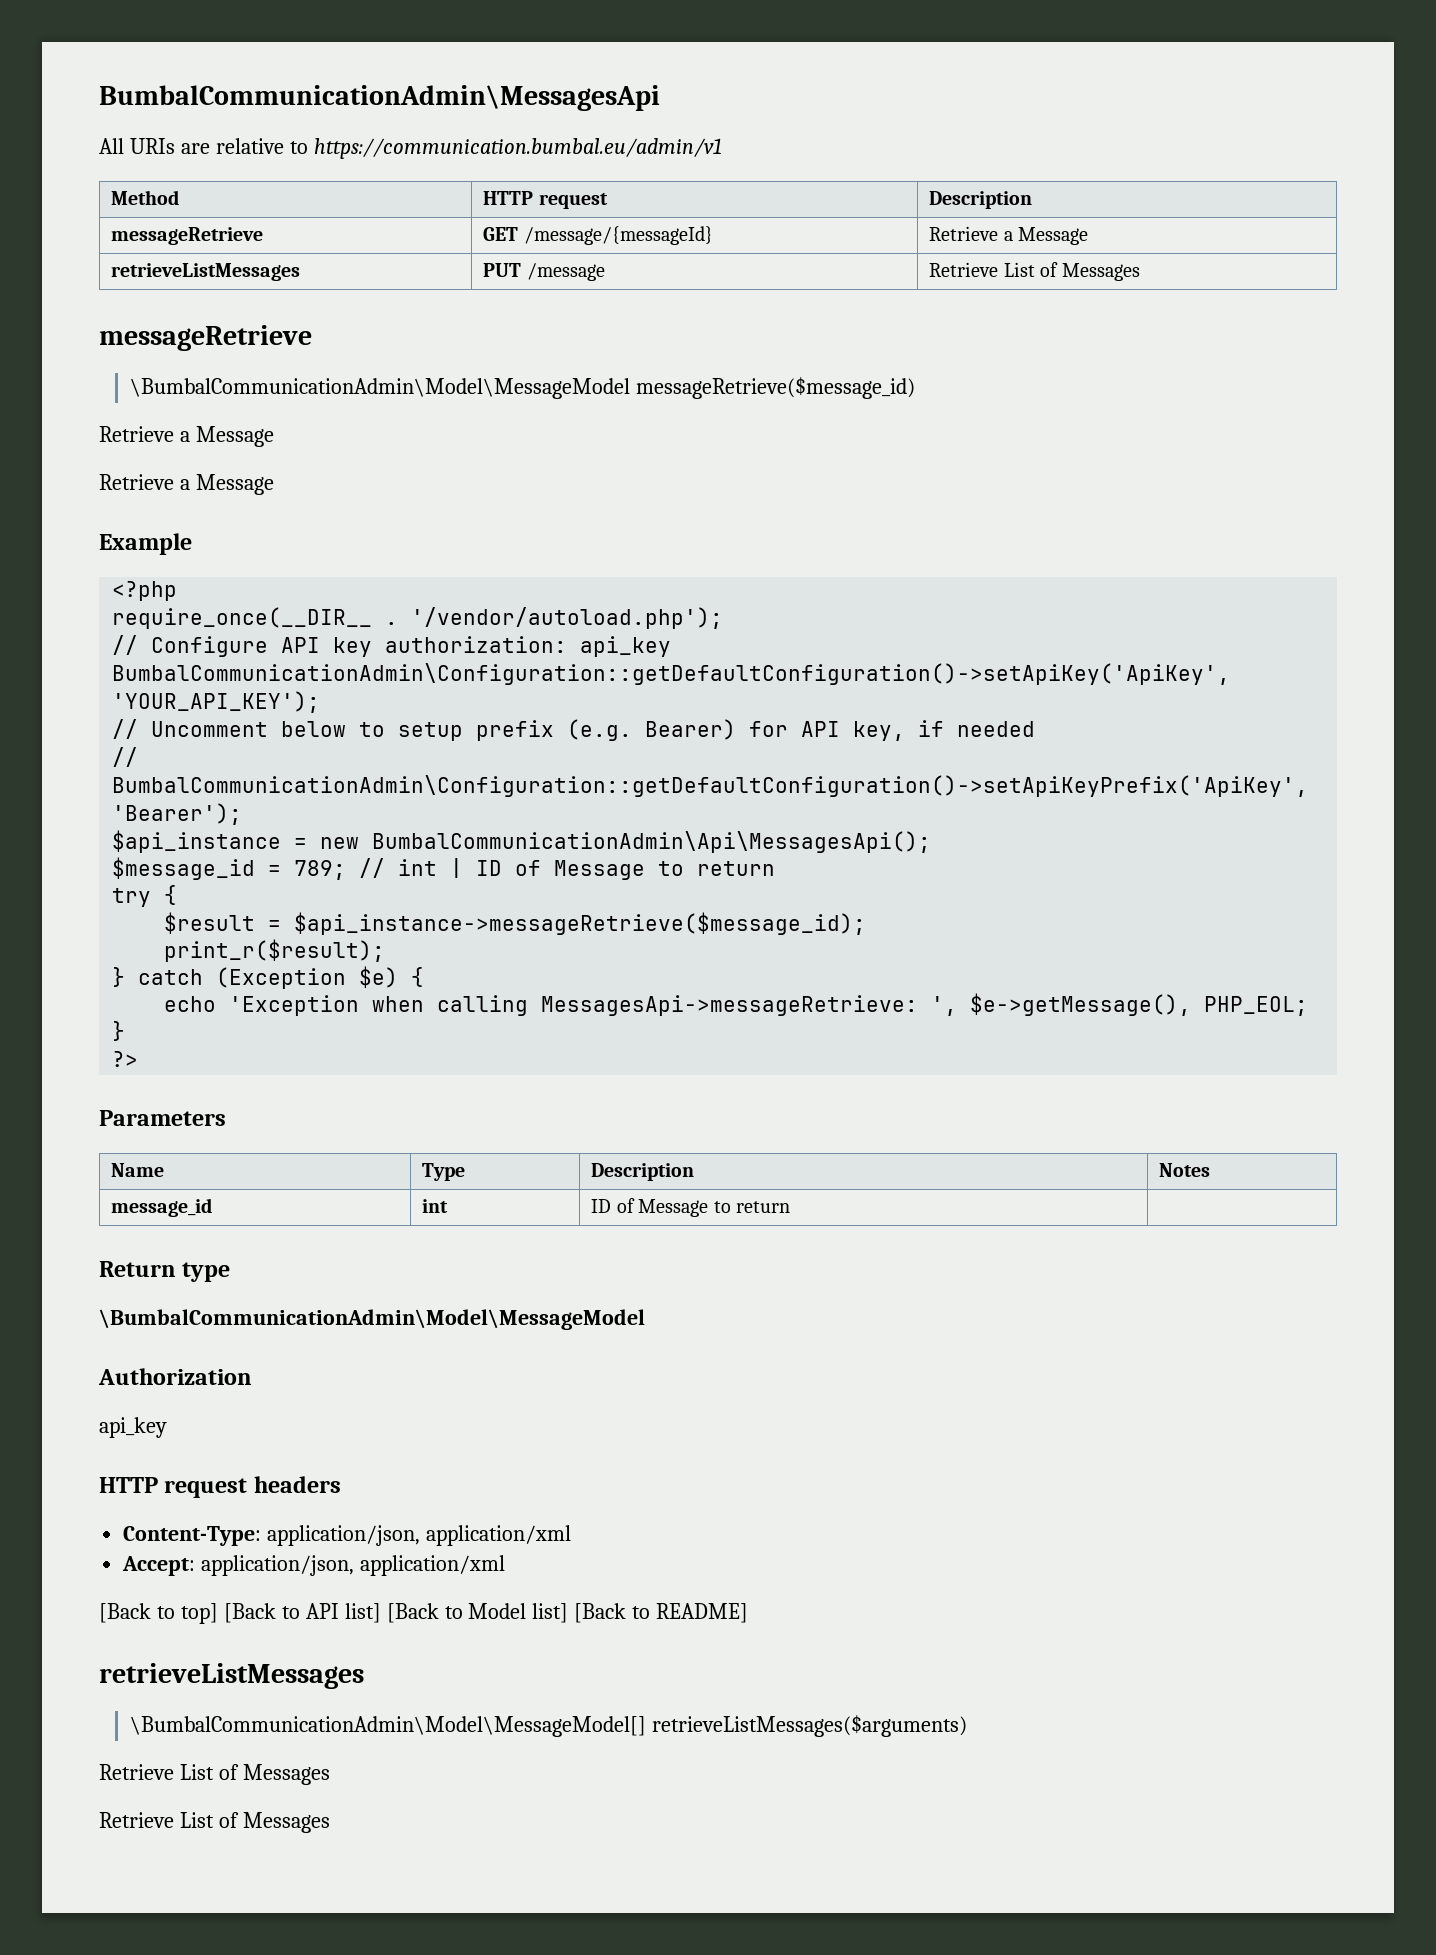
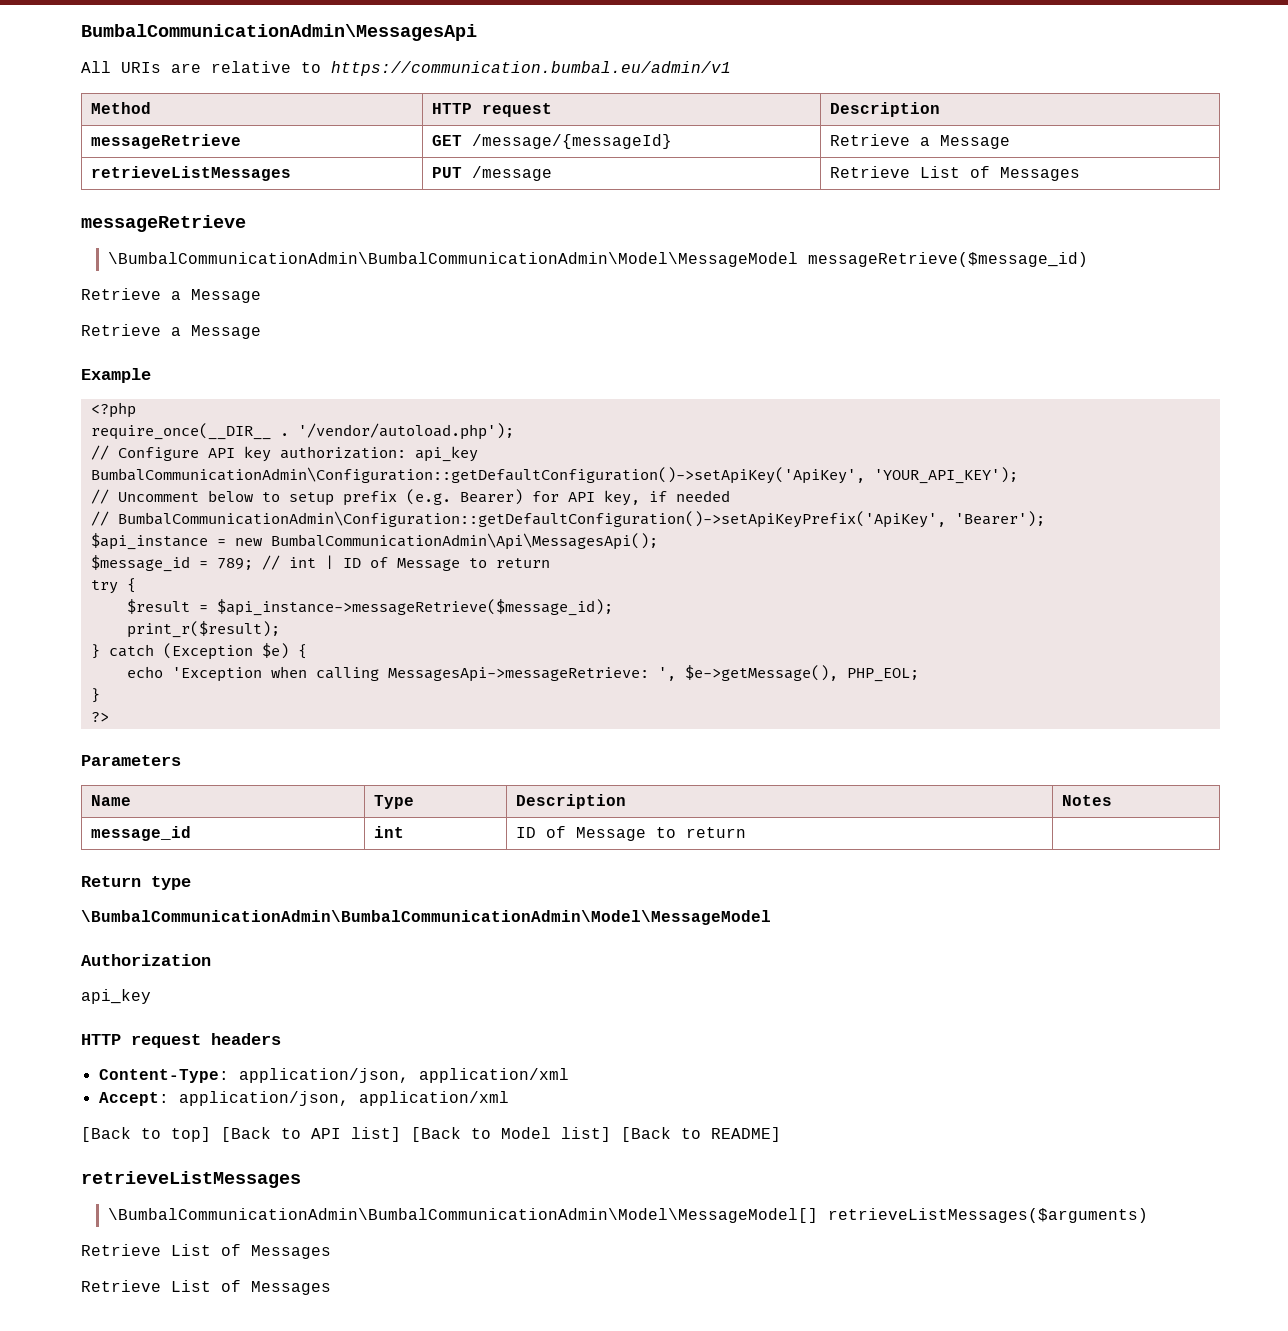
- \BumbalCommunicationAdmin\Model\MessageModel messageRetrieve($message_id)
+ \BumbalCommunicationAdmin\BumbalCommunicationAdmin\Model\MessageModel messageRetrieve($message_id)
  Return type
- \BumbalCommunicationAdmin\Model\MessageModel
+ \BumbalCommunicationAdmin\BumbalCommunicationAdmin\Model\MessageModel
- \BumbalCommunicationAdmin\Model\MessageModel[] retrieveListMessages($arguments)
+ \BumbalCommunicationAdmin\BumbalCommunicationAdmin\Model\MessageModel[] retrieveListMessages($arguments)

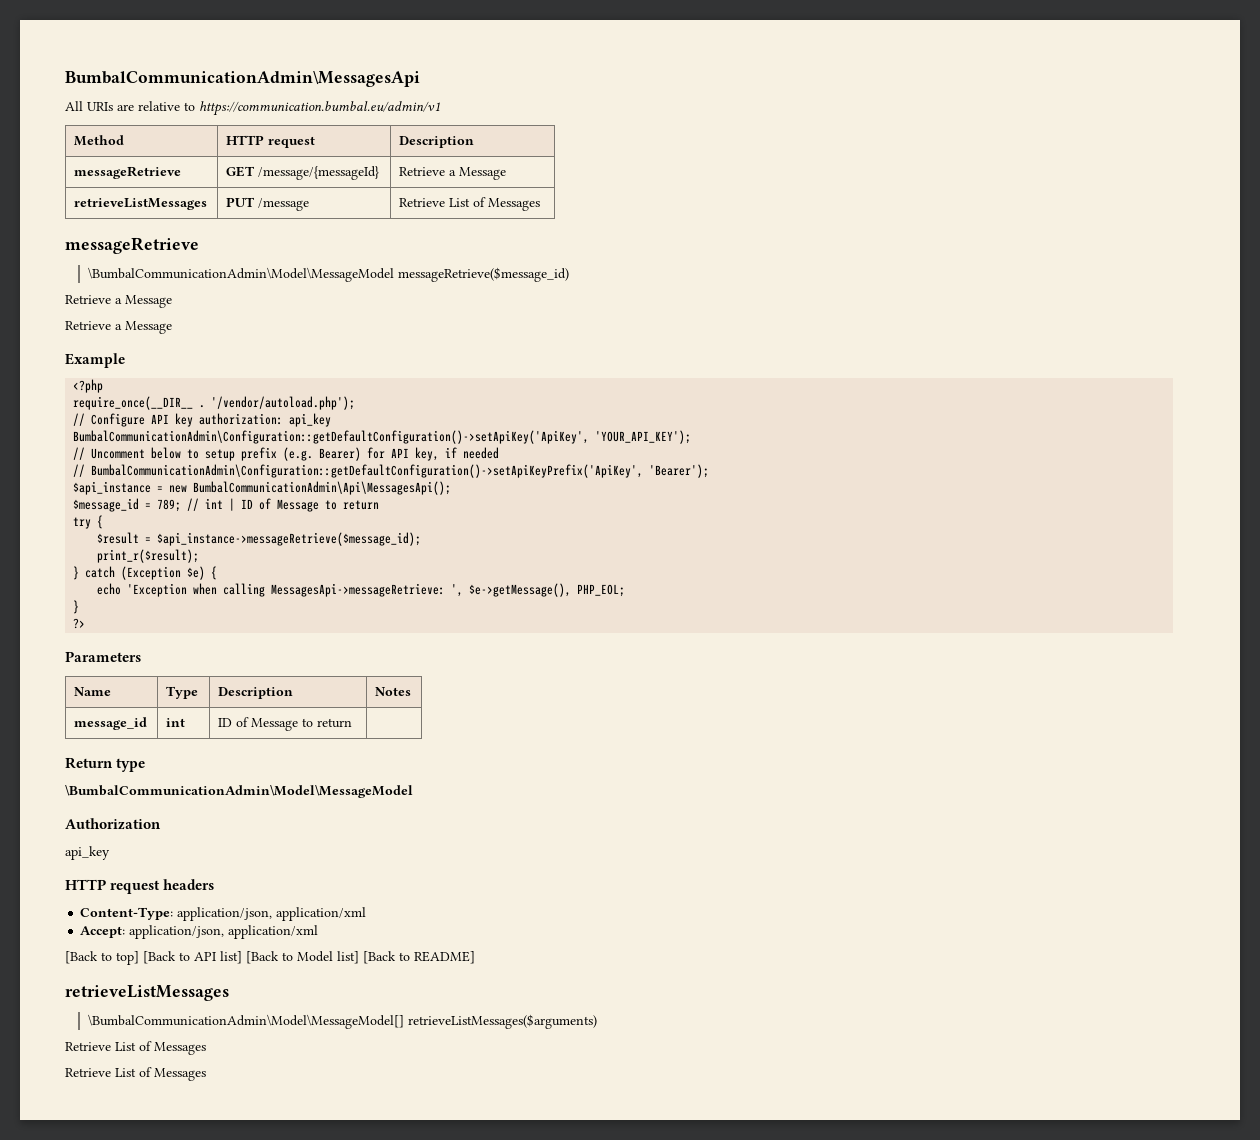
- \BumbalCommunicationAdmin\BumbalCommunicationAdmin\Model\MessageModel messageRetrieve($message_id)
+ \BumbalCommunicationAdmin\Model\MessageModel messageRetrieve($message_id)
  Return type
- \BumbalCommunicationAdmin\BumbalCommunicationAdmin\Model\MessageModel
+ \BumbalCommunicationAdmin\Model\MessageModel
- \BumbalCommunicationAdmin\BumbalCommunicationAdmin\Model\MessageModel[] retrieveListMessages($arguments)
+ \BumbalCommunicationAdmin\Model\MessageModel[] retrieveListMessages($arguments)

